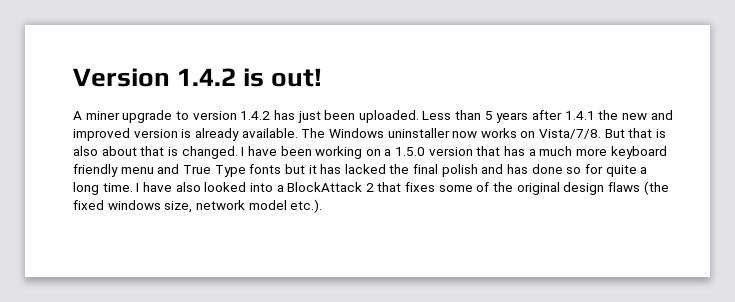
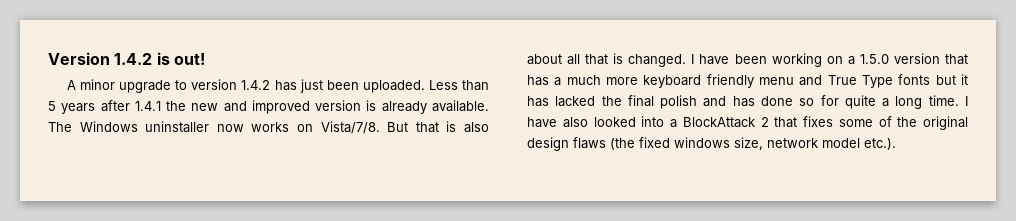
- A miner upgrade to version 1.4.2 has just been uploaded.
+ A minor upgrade to version 1.4.2 has just been uploaded.
- But that is also about that is changed.
+ But that is also about all that is changed.

